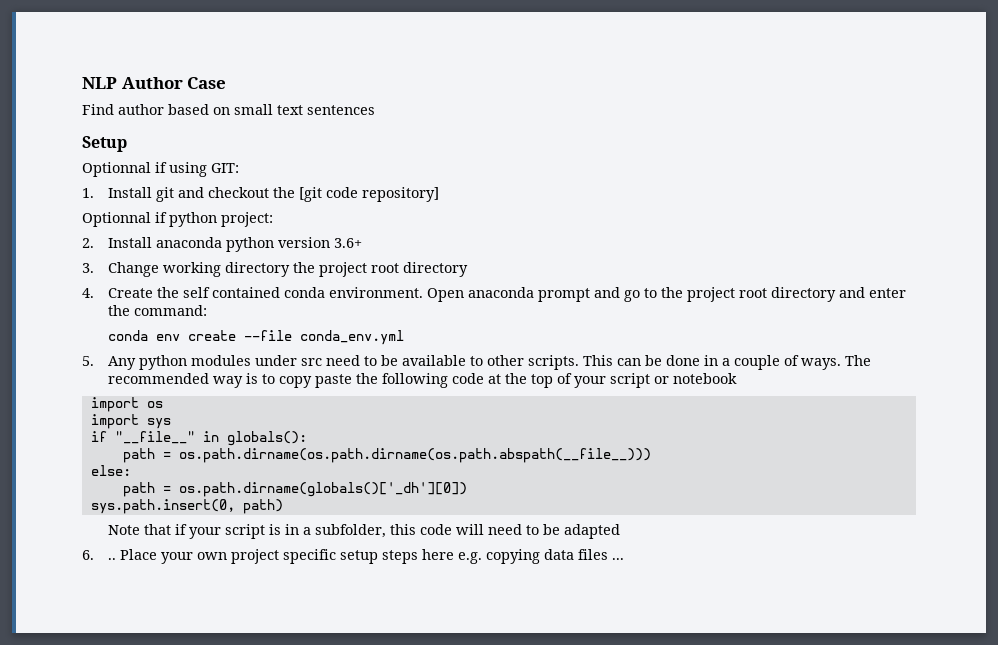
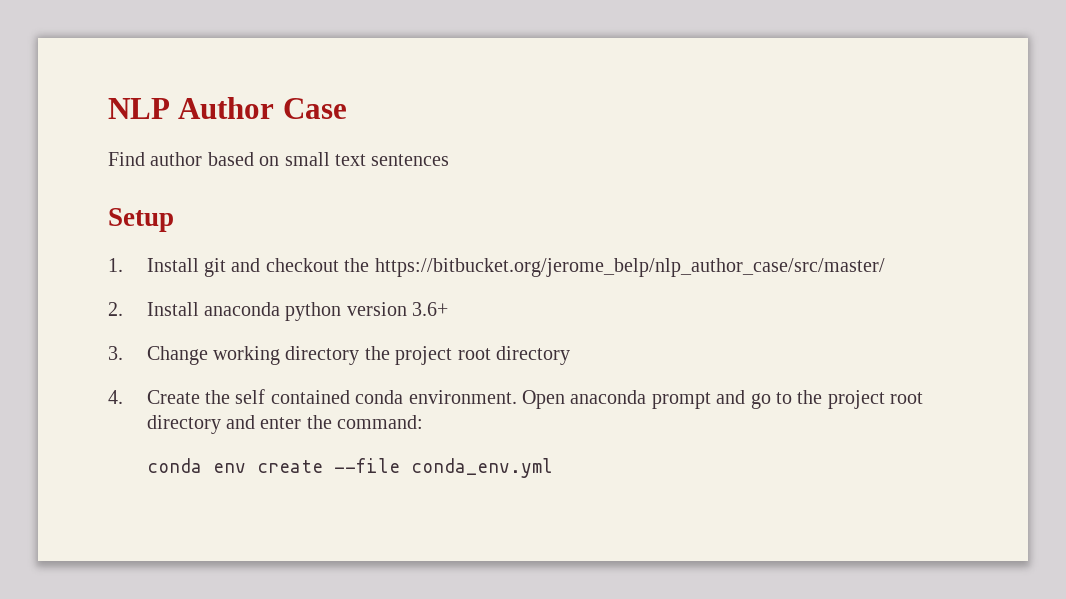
- Optionnal if using GIT:
- 1. Install git and checkout the [git code repository]
- Optionnal if python project:
+ 1. Install git and checkout the https://bitbucket.org/jerome_belp/nlp_author_case/src/master/
- 5. Any python modules under src need to be available to other scripts. This can be done in a couple of ways. The recommended way is to copy paste the following code at the top of your script or notebook
- import os
- import sys
- if "__file__" in globals():
- path = os.path.dirname(os.path.dirname(os.path.abspath(__file__)))
- else:
- path = os.path.dirname(globals()['_dh'][0])
- sys.path.insert(0, path)
- Note that if your script is in a subfolder, this code will need to be adapted
- 6. .. Place your own project specific setup steps here e.g. copying data files ...

